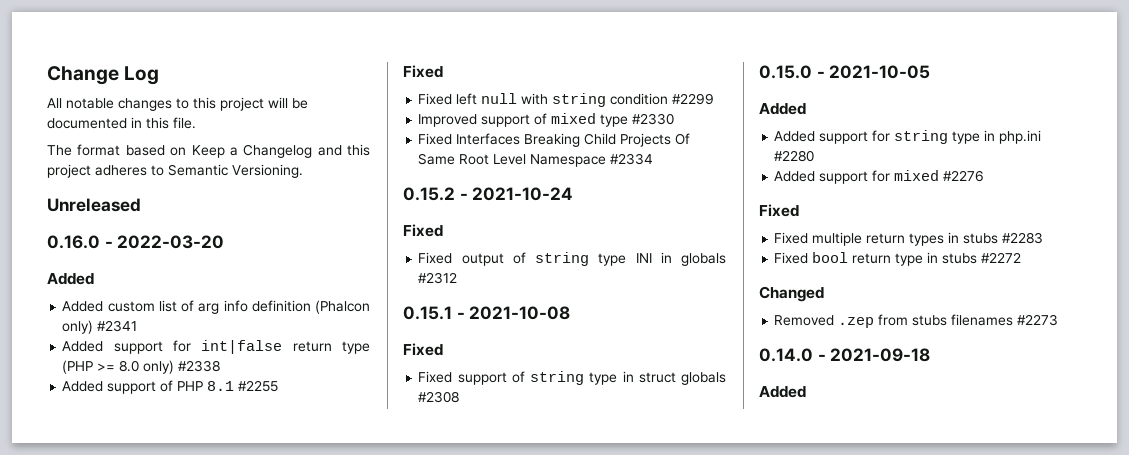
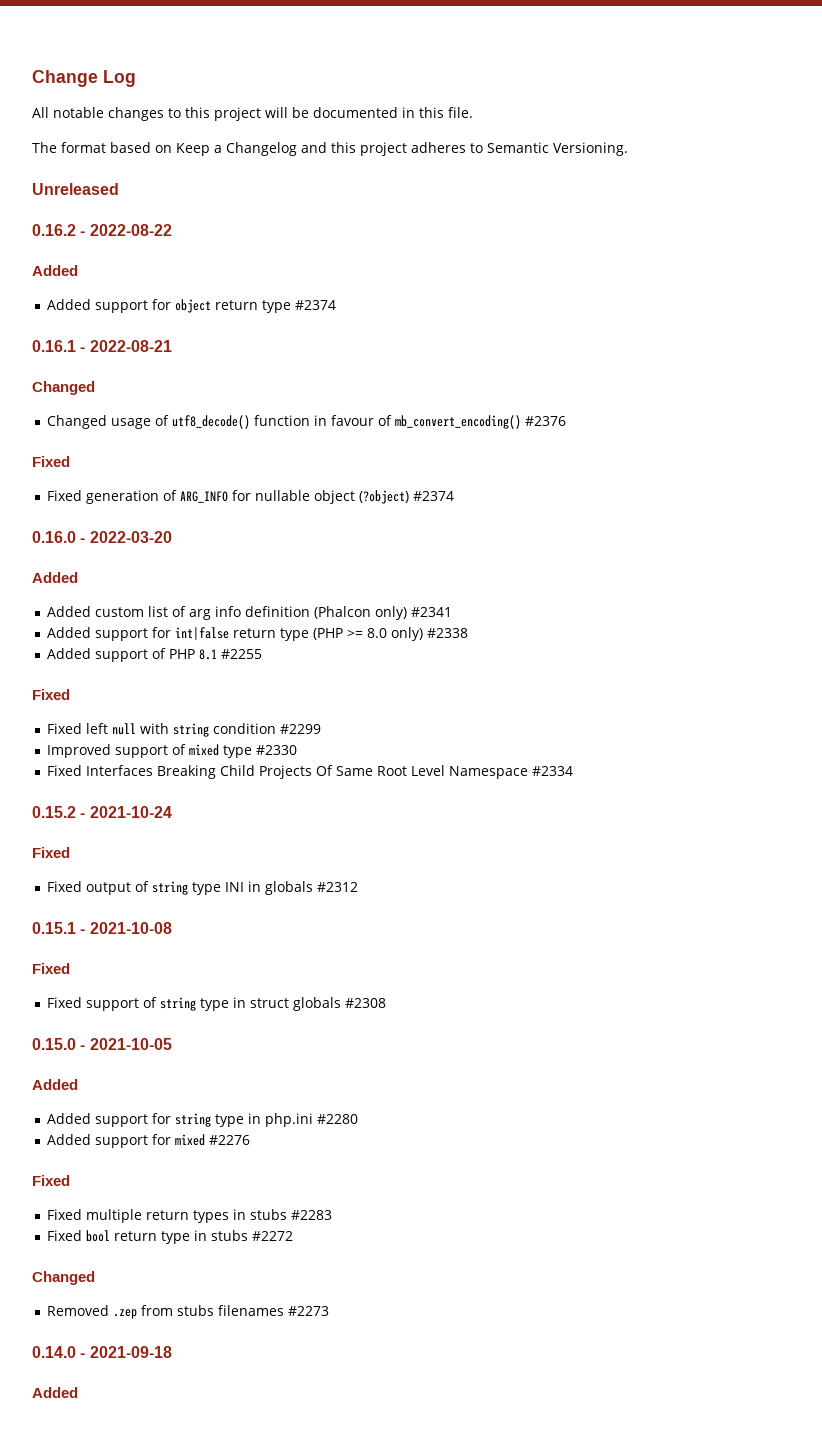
+ 0.16.2 - 2022-08-22
+ Added
+ Added support for object return type #2374
+ 0.16.1 - 2022-08-21
+ Changed
+ Changed usage of utf8_decode() function in favour of mb_convert_encoding() #2376
+ Fixed
+ Fixed generation of ARG_INFO for nullable object (?object) #2374

